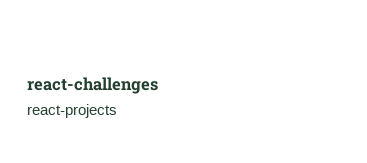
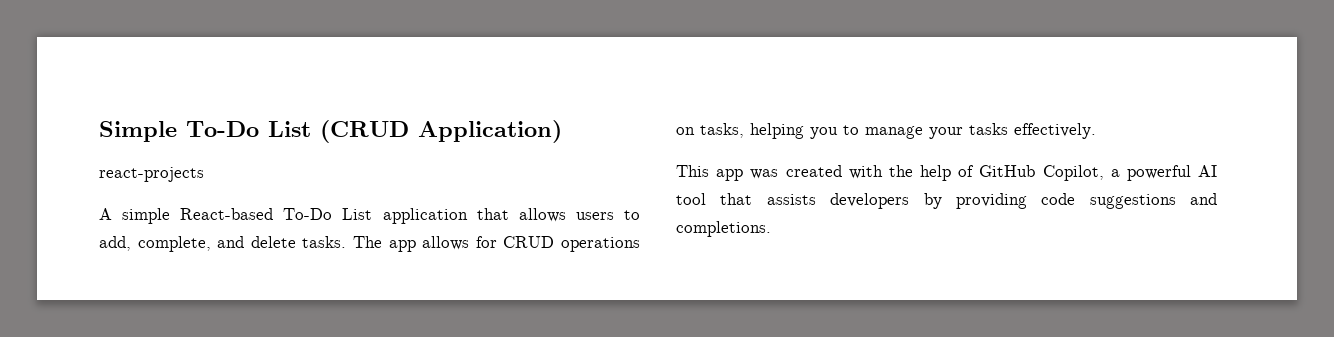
- react-challenges
+ Simple To-Do List (CRUD Application)
  react-projects
+ A simple React-based To-Do List application that allows users to add, complete, and delete tasks. The app allows for CRUD operations on tasks, helping you to manage your tasks effectively.
+ This app was created with the help of GitHub Copilot, a powerful AI tool that assists developers by providing code suggestions and completions.

